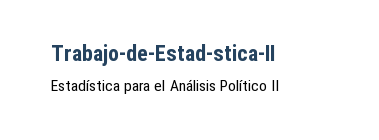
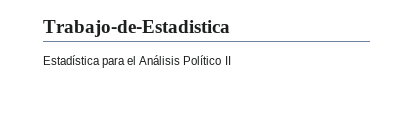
- Trabajo-de-Estad-stica-II
+ Trabajo-de-Estadistica

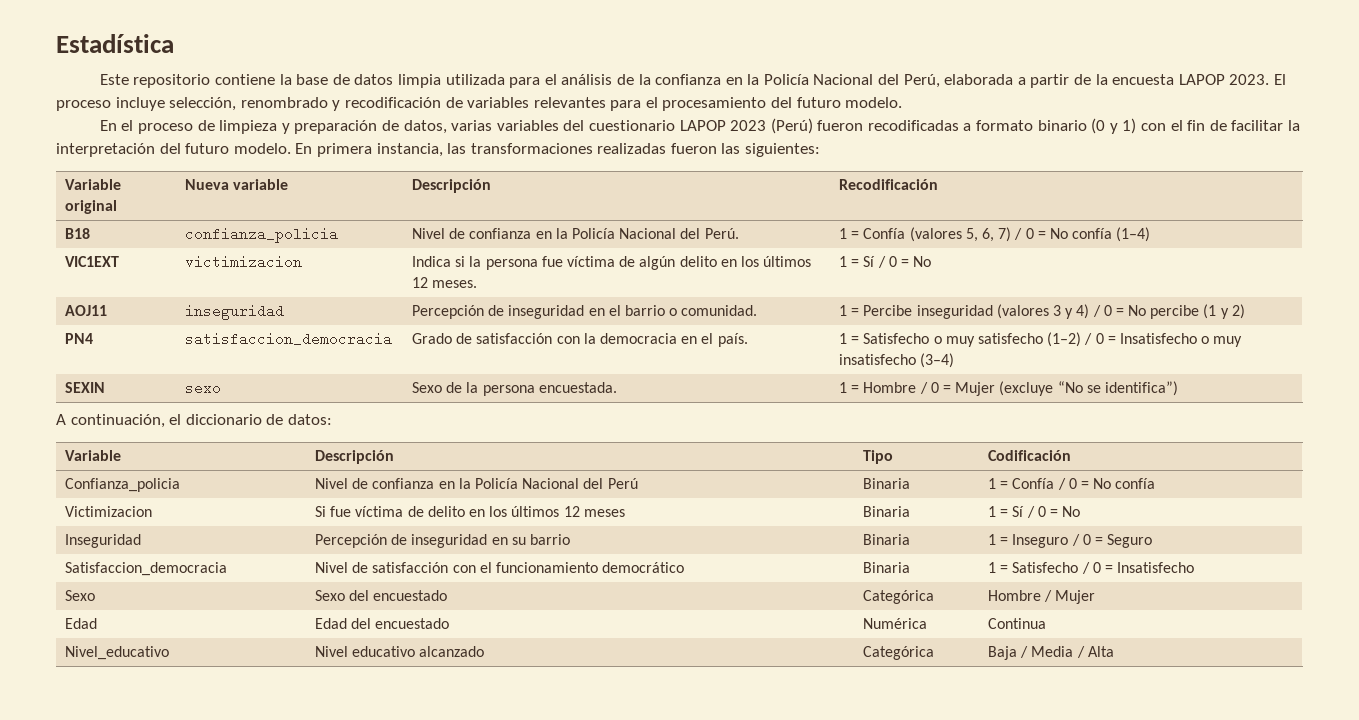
- Trabajo-de-Estadistica
- Estadística para el Análisis Político II
+ Estadística
+ Este repositorio contiene la base de datos limpia utilizada para el análisis de la confianza en la Policía Nacional del Perú, elaborada a partir de la encuesta LAPOP 2023. El proceso incluye selección, renombrado y recodificación de variables relevantes para el procesamiento del futuro modelo.
+ En el proceso de limpieza y preparación de datos, varias variables del cuestionario LAPOP 2023 (Perú) fueron recodificadas a formato binario (0 y 1) con el fin de facilitar la interpretación del futuro modelo. En primera instancia, las transformaciones realizadas fueron las siguientes:
+ Variable original | Nueva variable | Descripción | Recodificación
+ B18 | confianza_policia | Nivel de confianza en la Policía Nacional del Perú. | 1 = Confía (valores 5, 6, 7) / 0 = No confía (1–4)
+ VIC1EXT | victimizacion | Indica si la persona fue víctima de algún delito en los últimos 12 meses. | 1 = Sí / 0 = No
+ AOJ11 | inseguridad | Percepción de inseguridad en el barrio o comunidad. | 1 = Percibe inseguridad (valores 3 y 4) / 0 = No percibe (1 y 2)
+ PN4 | satisfaccion_democracia | Grado de satisfacción con la democracia en el país. | 1 = Satisfecho o muy satisfecho (1–2) / 0 = Insatisfecho o muy insatisfecho (3–4)
+ SEXIN | sexo | Sexo de la persona encuestada. | 1 = Hombre / 0 = Mujer (excluye “No se identifica”)
+ A continuación, el diccionario de datos:
+ Variable | Descripción | Tipo | Codificación
+ Confianza_policia | Nivel de confianza en la Policía Nacional del Perú | Binaria | 1 = Confía / 0 = No confía
+ Victimizacion | Si fue víctima de delito en los últimos 12 meses | Binaria | 1 = Sí / 0 = No
+ Inseguridad | Percepción de inseguridad en su barrio | Binaria | 1 = Inseguro / 0 = Seguro
+ Satisfaccion_democracia | Nivel de satisfacción con el funcionamiento democrático | Binaria | 1 = Satisfecho / 0 = Insatisfecho
+ Sexo | Sexo del encuestado | Categórica | Hombre / Mujer
+ Edad | Edad del encuestado | Numérica | Continua
+ Nivel_educativo | Nivel educativo alcanzado | Categórica | Baja / Media / Alta

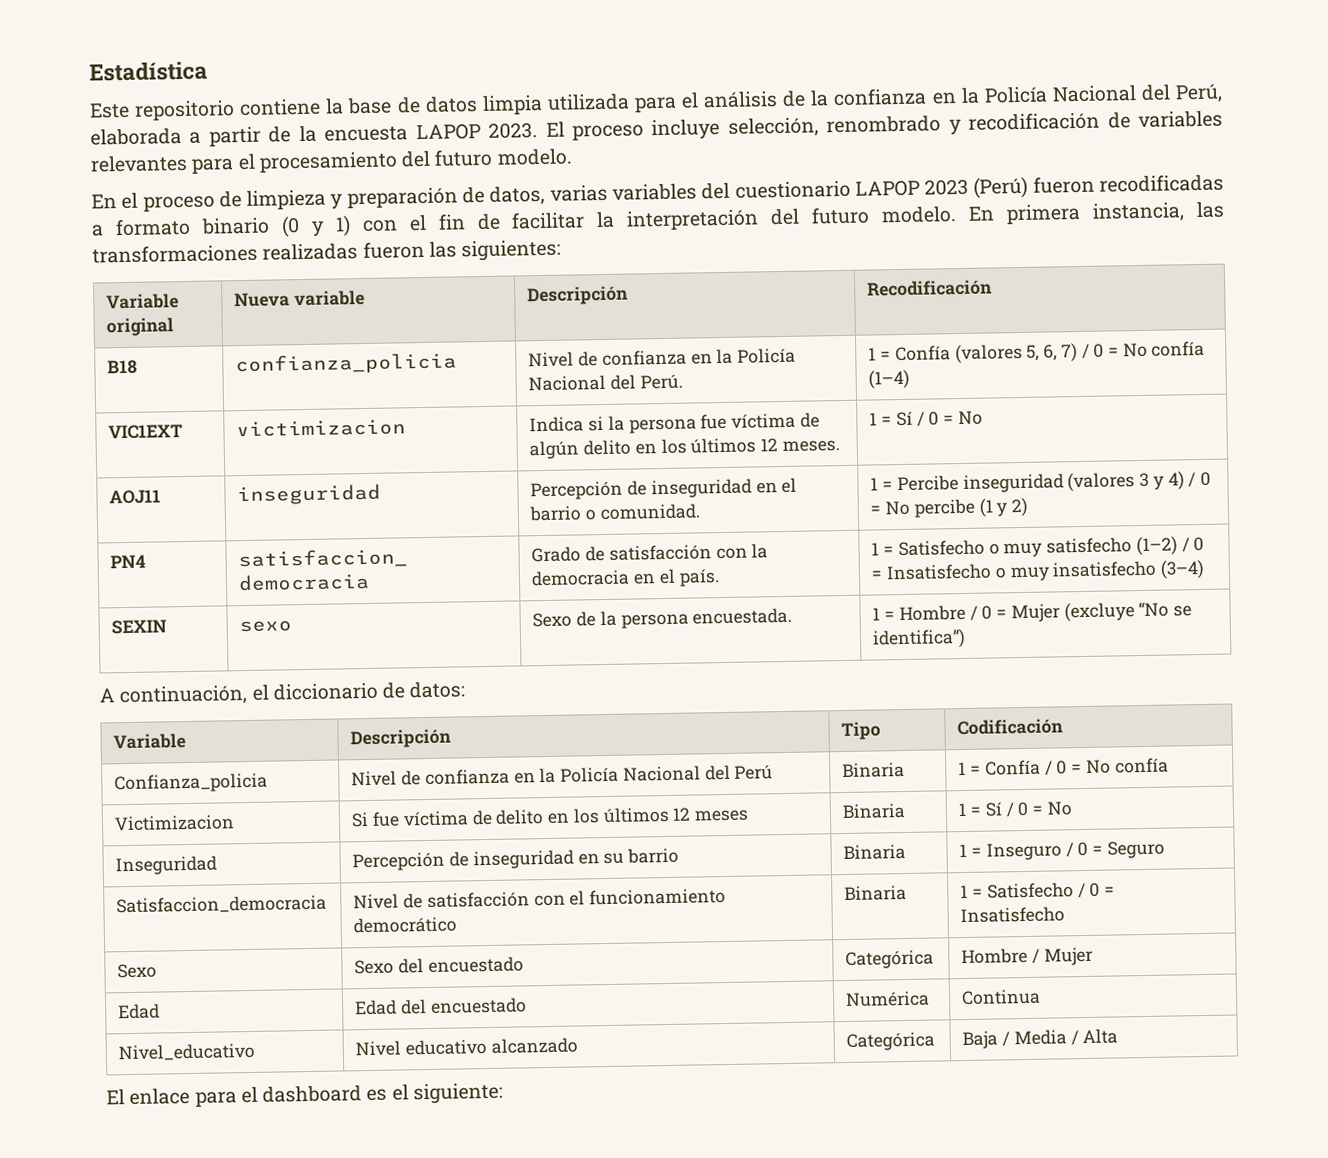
+ El enlace para el dashboard es el siguiente:

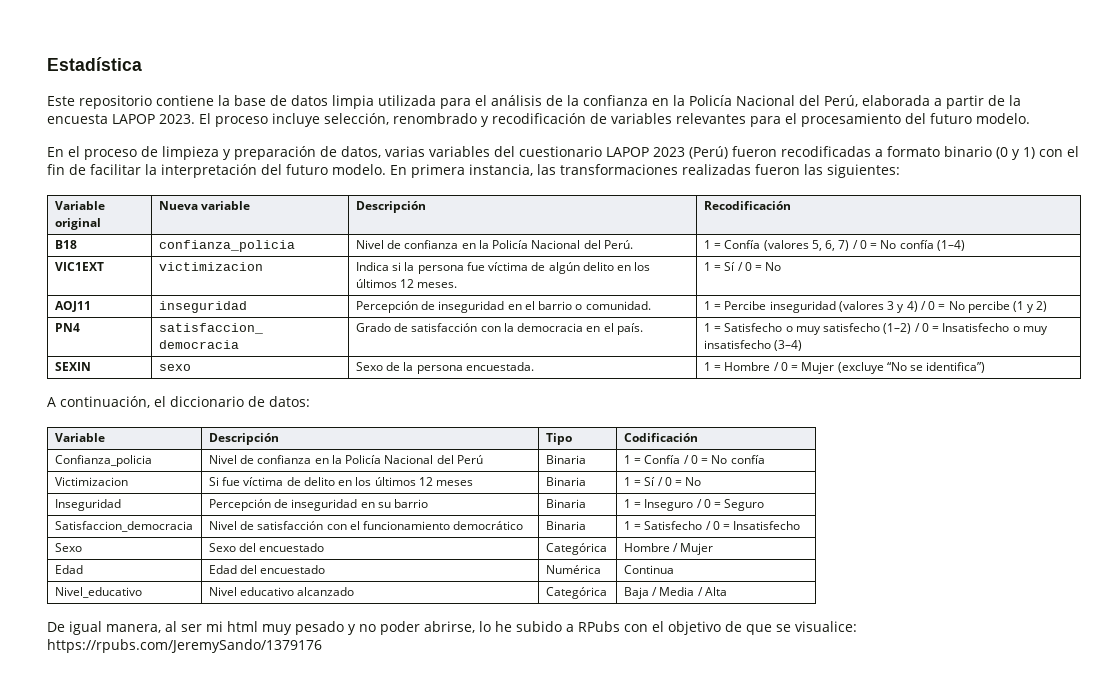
- El enlace para el dashboard es el siguiente:
+ De igual manera, al ser mi html muy pesado y no poder abrirse, lo he subido a RPubs con el objetivo de que se visualice: https://rpubs.com/JeremySando/1379176

